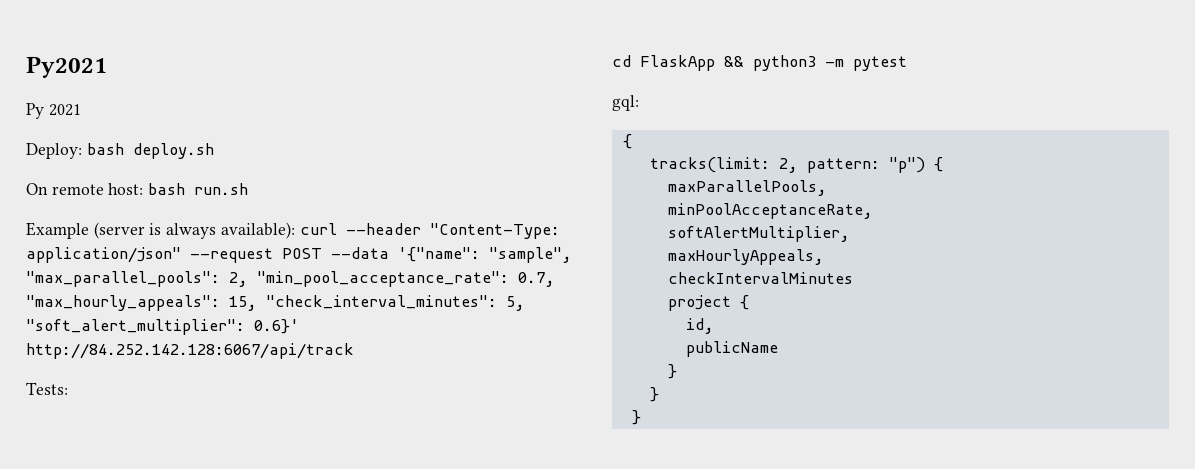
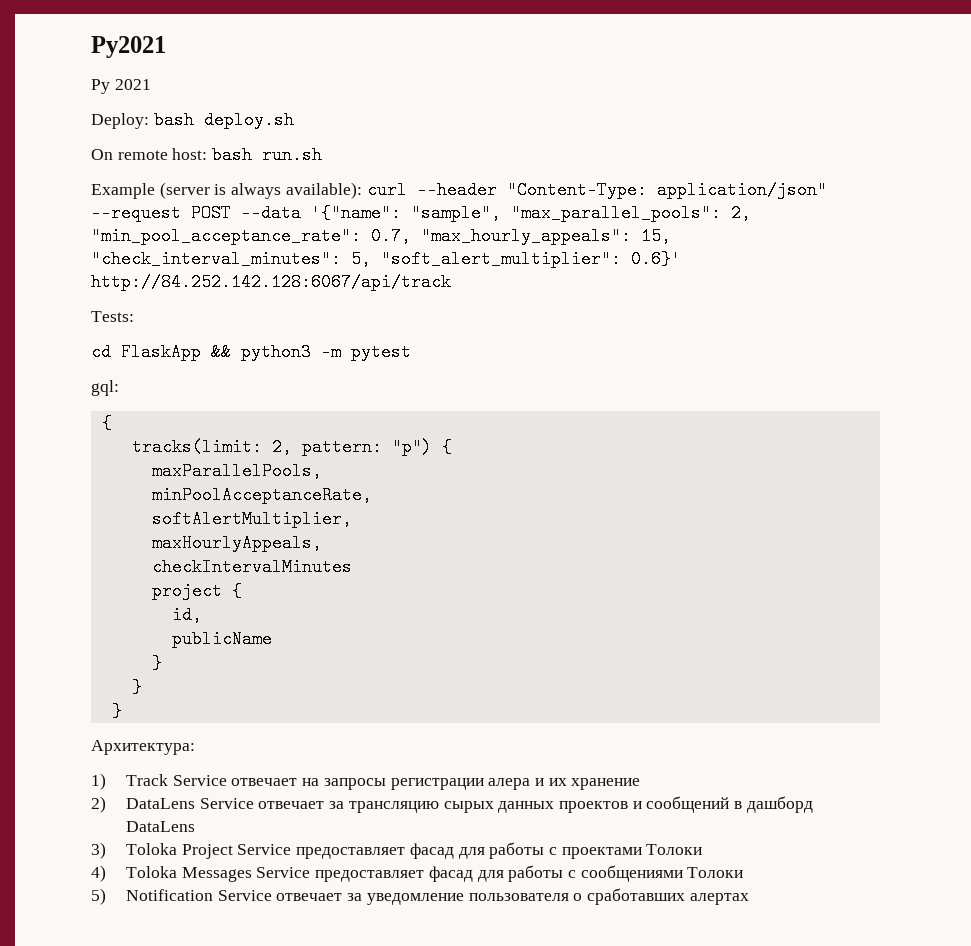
+ Архитектура:
+ 1) Track Service отвечает на запросы регистрации алера и их хранение
+ 2) DataLens Service отвечает за трансляцию сырых данных проектов и сообщений в дашборд DataLens
+ 3) Toloka Project Service предоставляет фасад для работы с проектами Толоки
+ 4) Toloka Messages Service предоставляет фасад для работы с сообщениями Толоки
+ 5) Notification Service отвечает за уведомление пользователя о сработавших алертах

